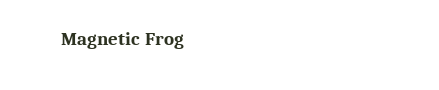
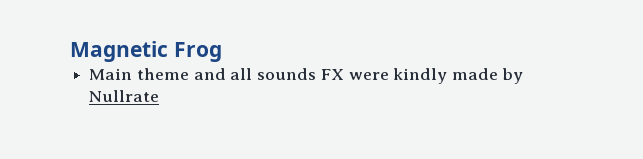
+ Main theme and all sounds FX were kindly made by Nullrate

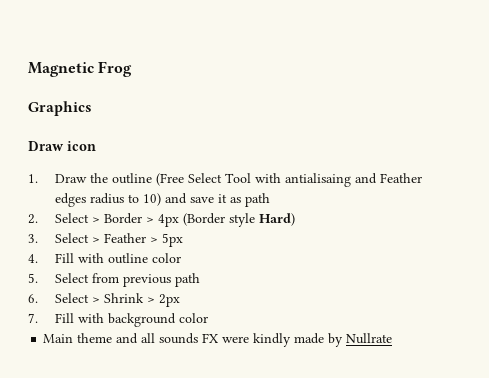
+ Graphics
+ Draw icon
+ 1. Draw the outline (Free Select Tool with antialisaing and Feather edges radius to 10) and save it as path
+ 2. Select > Border > 4px (Border style Hard)
+ 3. Select > Feather > 5px
+ 4. Fill with outline color
+ 5. Select from previous path
+ 6. Select > Shrink > 2px
+ 7. Fill with background color

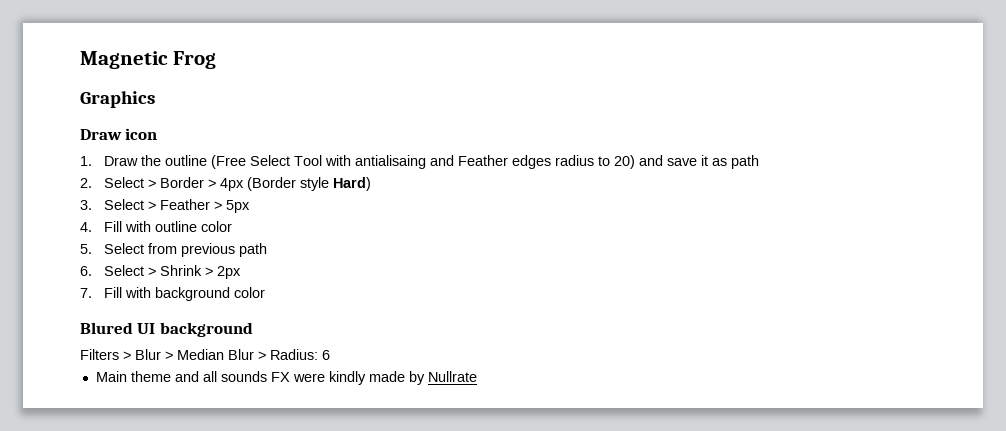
- 1. Draw the outline (Free Select Tool with antialisaing and Feather edges radius to 10) and save it as path
+ 1. Draw the outline (Free Select Tool with antialisaing and Feather edges radius to 20) and save it as path
+ Blured UI background
+ Filters > Blur > Median Blur > Radius: 6

